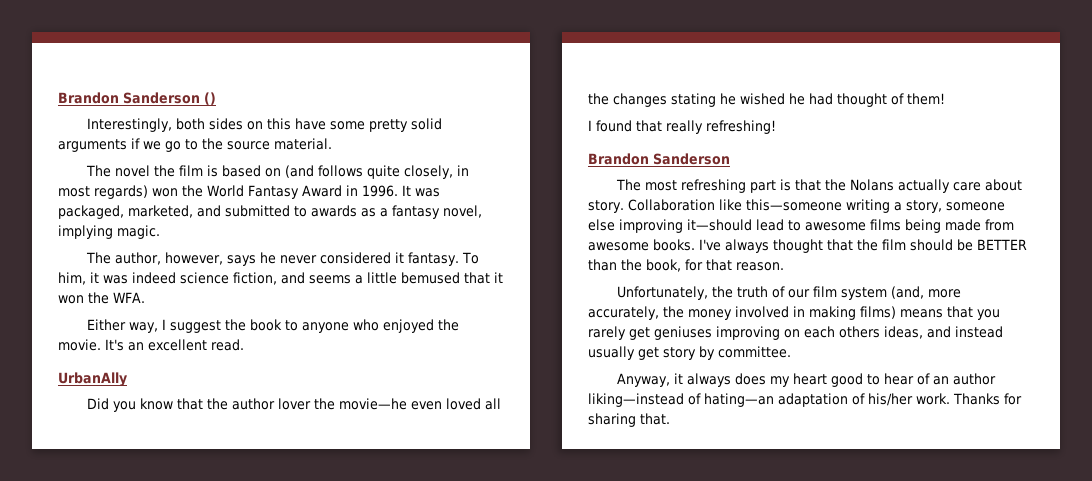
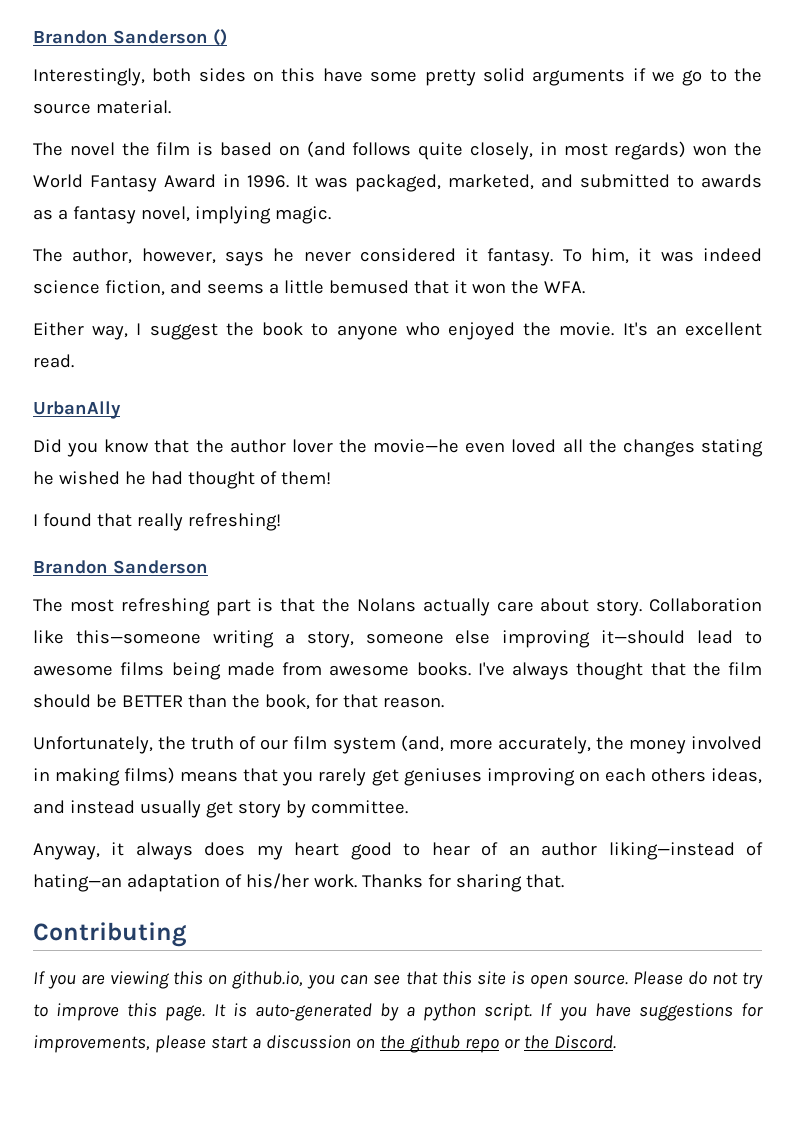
+ Contributing
+ If you are viewing this on github.io, you can see that this site is open source. Please do not try to improve this page. It is auto-generated by a python script. If you have suggestions for improvements, please start a discussion on the github repo or the Discord.

